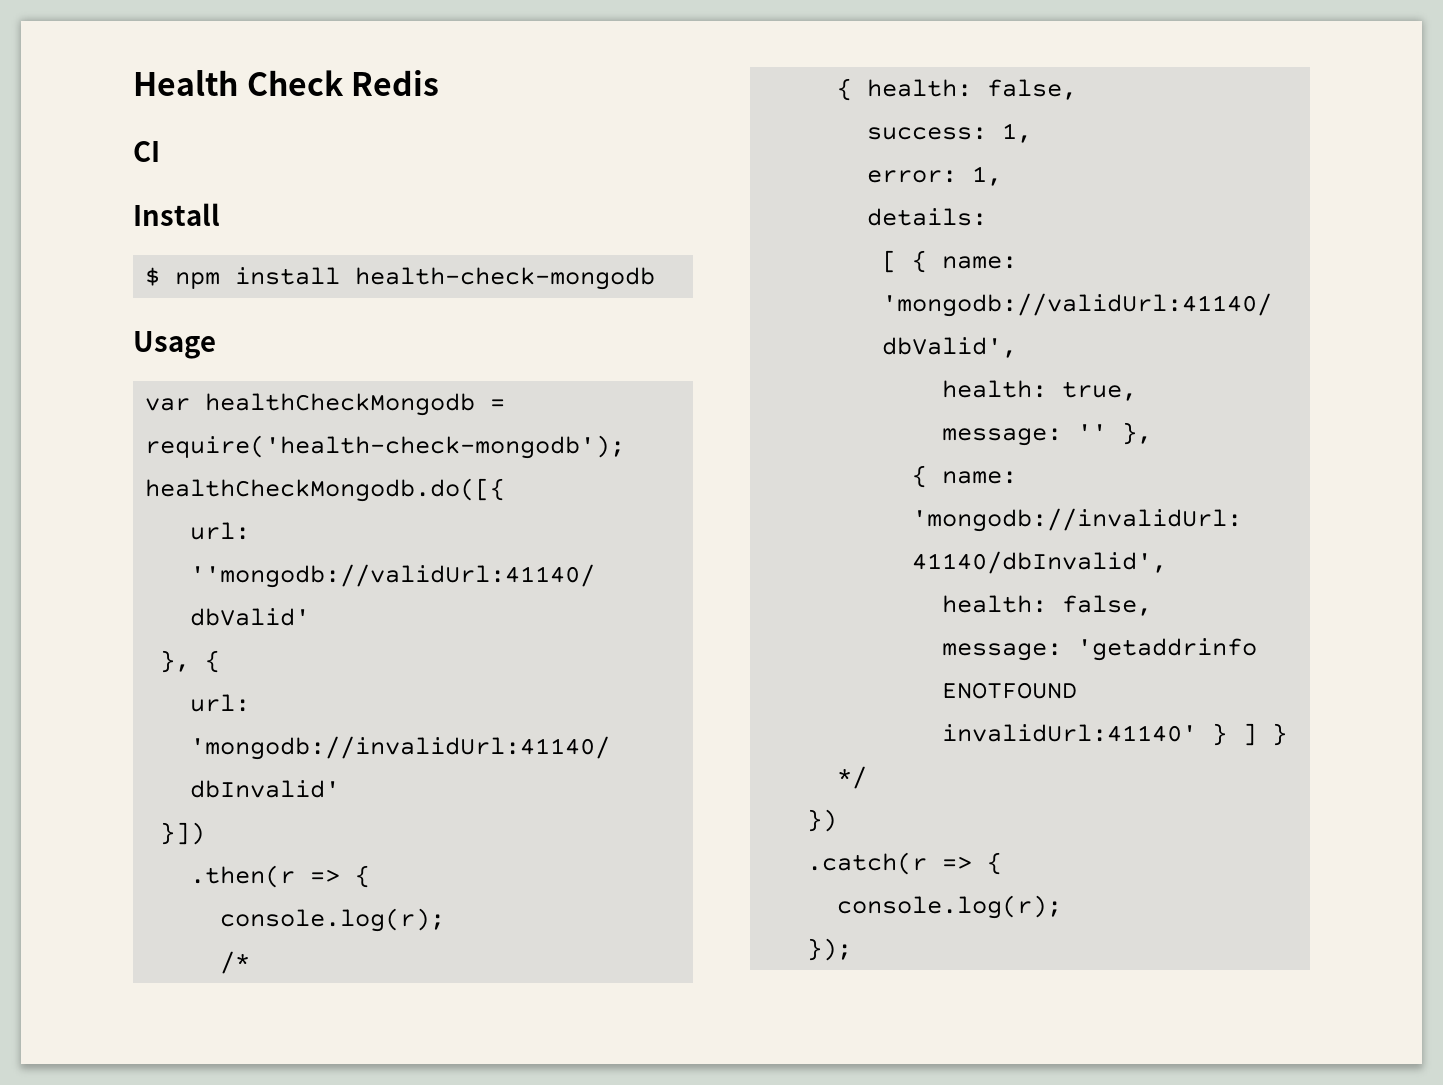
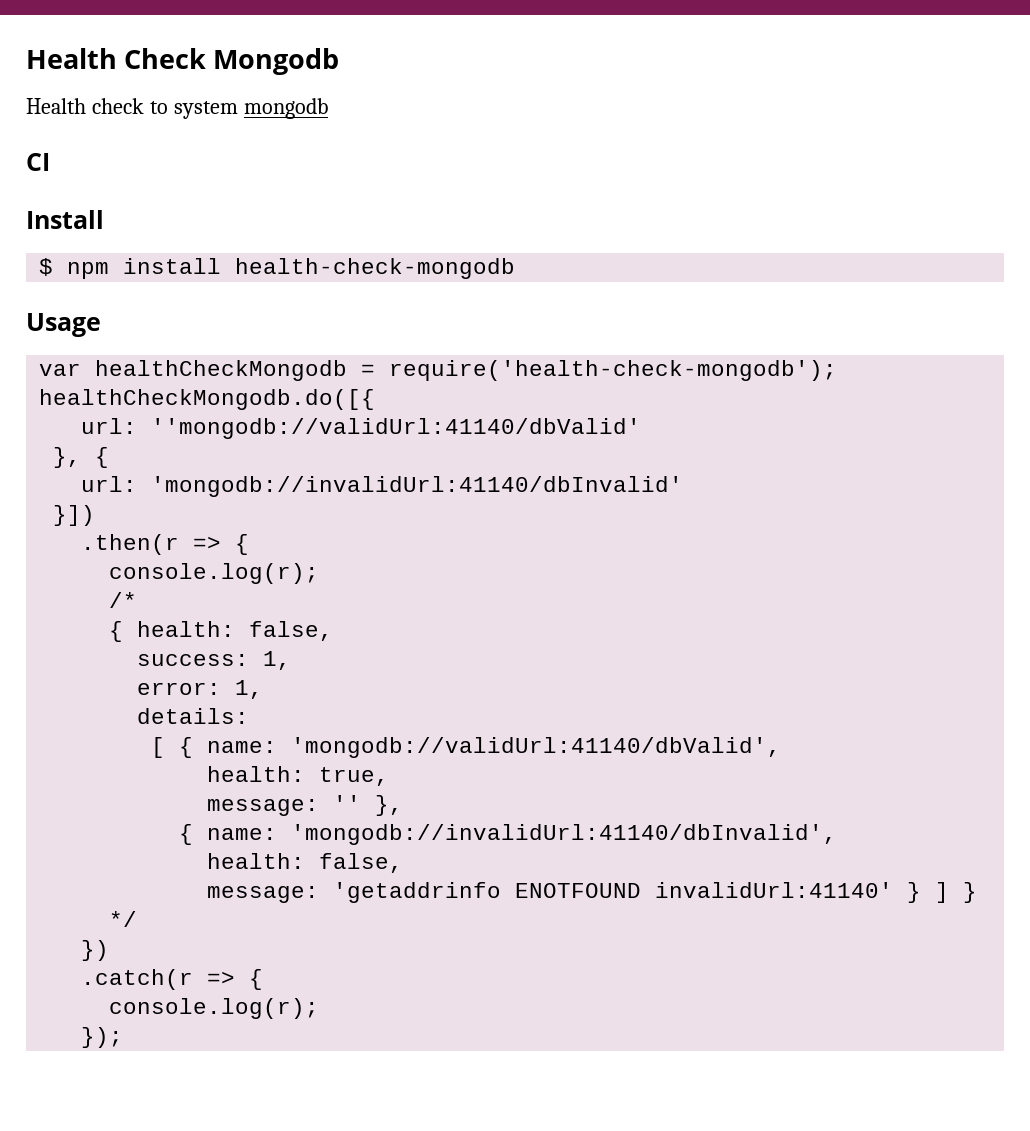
- Health Check Redis
+ Health Check Mongodb
+ Health check to system mongodb

